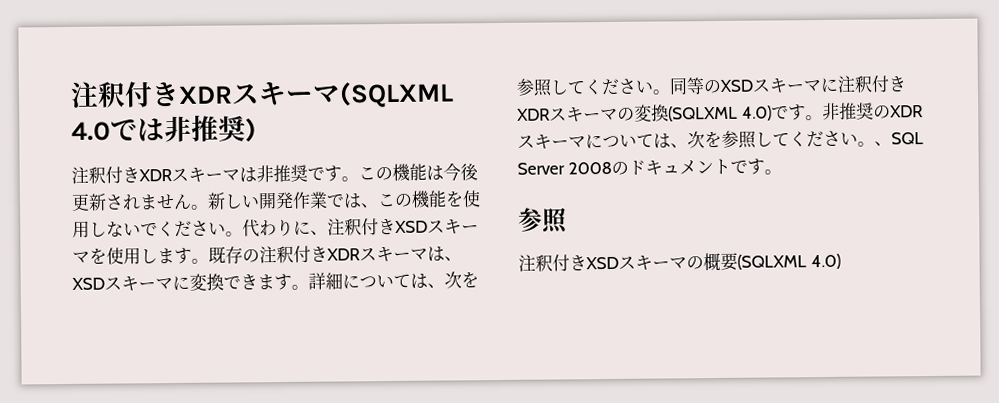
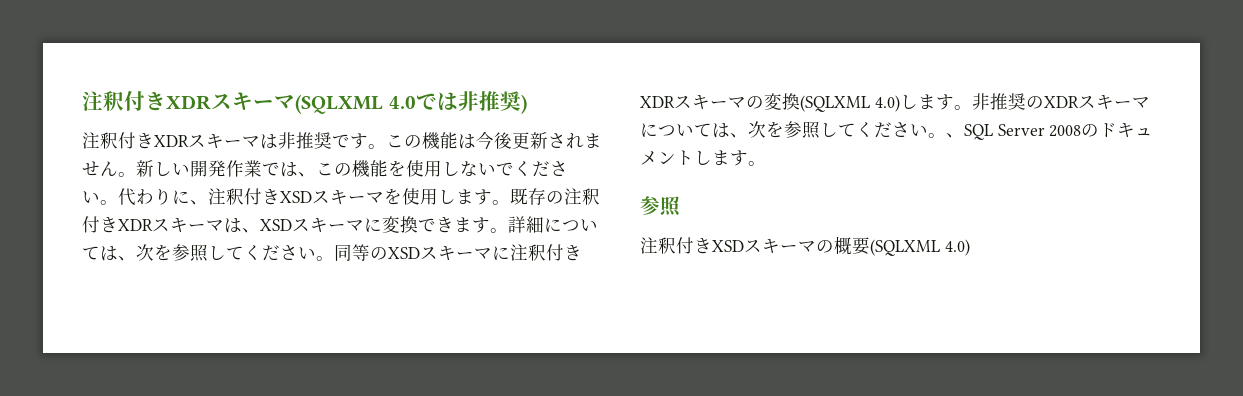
- 同等のXSDスキーマに注釈付きXDRスキーマの変換(SQLXML 4.0)です。
+ 同等のXSDスキーマに注釈付きXDRスキーマの変換(SQLXML 4.0)します。
- 、SQL Server 2008のドキュメントです。
+ 、SQL Server 2008のドキュメントします。

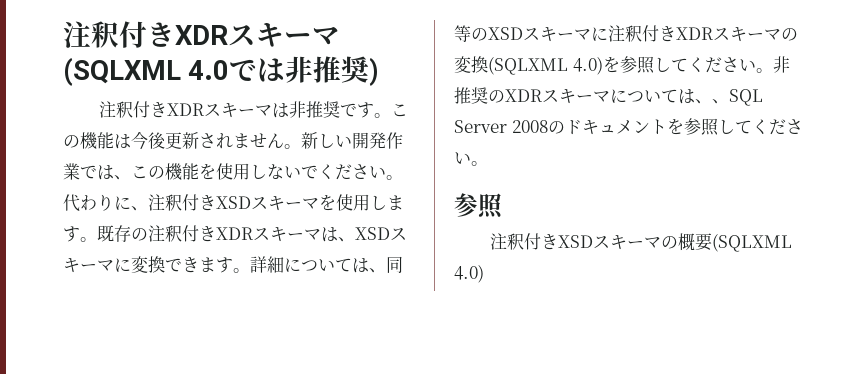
- 詳細については、次を参照してください。同等のXSDスキーマに注釈付きXDRスキーマの変換(SQLXML 4.0)します。
+ 詳細については、同等のXSDスキーマに注釈付きXDRスキーマの変換(SQLXML 4.0)を参照してください。
- 非推奨のXDRスキーマについては、次を参照してください。、SQL Server 2008のドキュメントします。
+ 非推奨のXDRスキーマについては、、SQL Server 2008のドキュメントを参照してください。

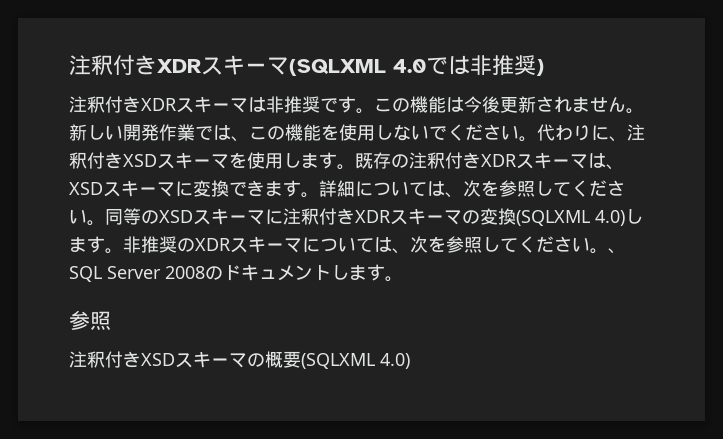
- 詳細については、同等のXSDスキーマに注釈付きXDRスキーマの変換(SQLXML 4.0)を参照してください。
+ 詳細については、次を参照してください。同等のXSDスキーマに注釈付きXDRスキーマの変換(SQLXML 4.0)します。
- 非推奨のXDRスキーマについては、、SQL Server 2008のドキュメントを参照してください。
+ 非推奨のXDRスキーマについては、次を参照してください。、SQL Server 2008のドキュメントします。

